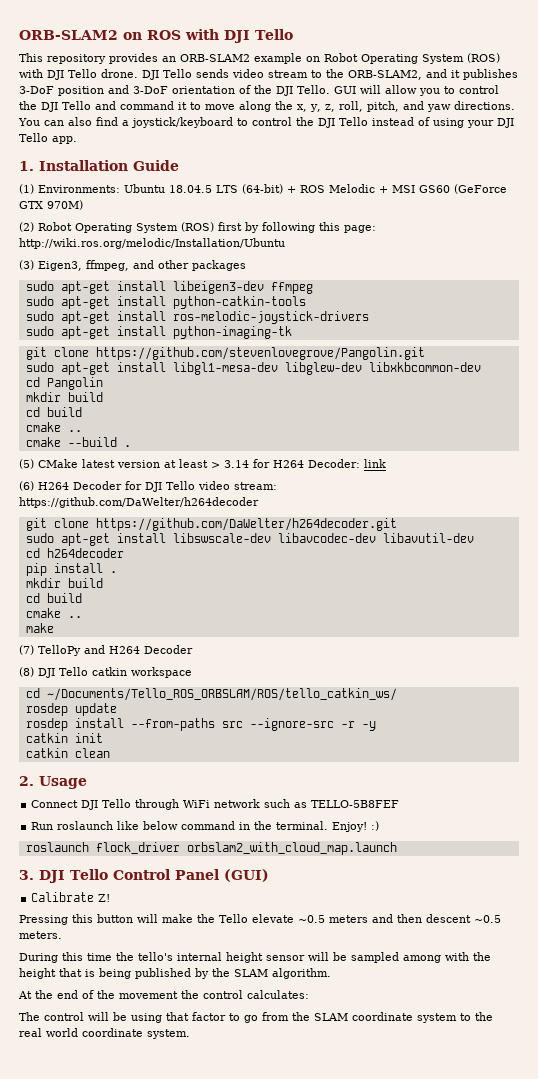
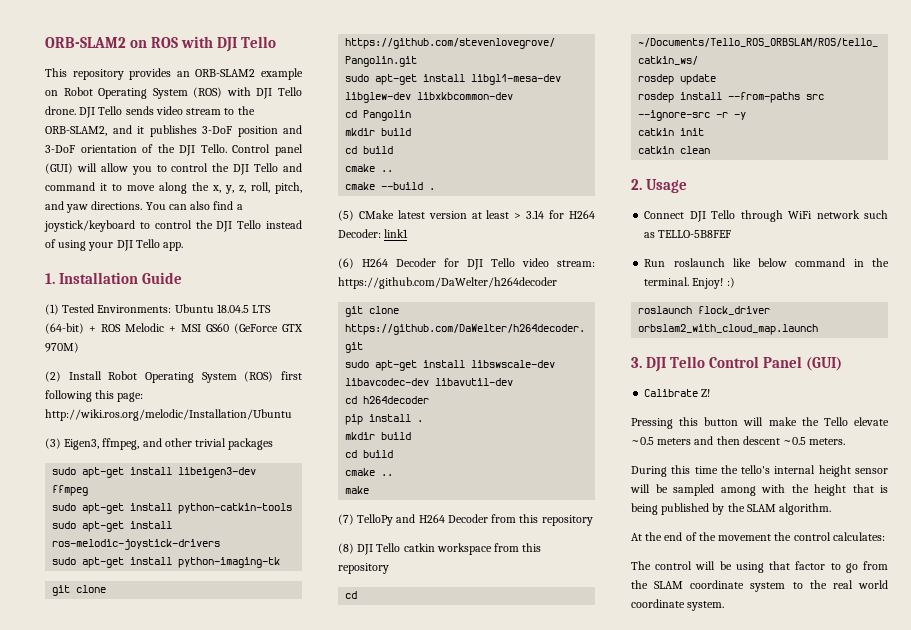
- GUI will allow you to control the DJI Tello and command it to move along the x, y, z, roll, pitch, and yaw directions.
+ Control panel (GUI) will allow you to control the DJI Tello and command it to move along the x, y, z, roll, pitch, and yaw directions.
- (1) Environments: Ubuntu 18.04.5 LTS (64-bit) + ROS Melodic + MSI GS60 (GeForce GTX 970M)
+ (1) Tested Environments: Ubuntu 18.04.5 LTS (64-bit) + ROS Melodic + MSI GS60 (GeForce GTX 970M)
- (2) Robot Operating System (ROS) first by following this page: http://wiki.ros.org/melodic/Installation/Ubuntu
+ (2) Install Robot Operating System (ROS) first following this page: http://wiki.ros.org/melodic/Installation/Ubuntu
- (3) Eigen3, ffmpeg, and other packages
+ (3) Eigen3, ffmpeg, and other trivial packages
- (5) CMake latest version at least > 3.14 for H264 Decoder: link
+ (5) CMake latest version at least > 3.14 for H264 Decoder: link1
- (7) TelloPy and H264 Decoder
+ (7) TelloPy and H264 Decoder from this repository
- (8) DJI Tello catkin workspace
+ (8) DJI Tello catkin workspace from this repository

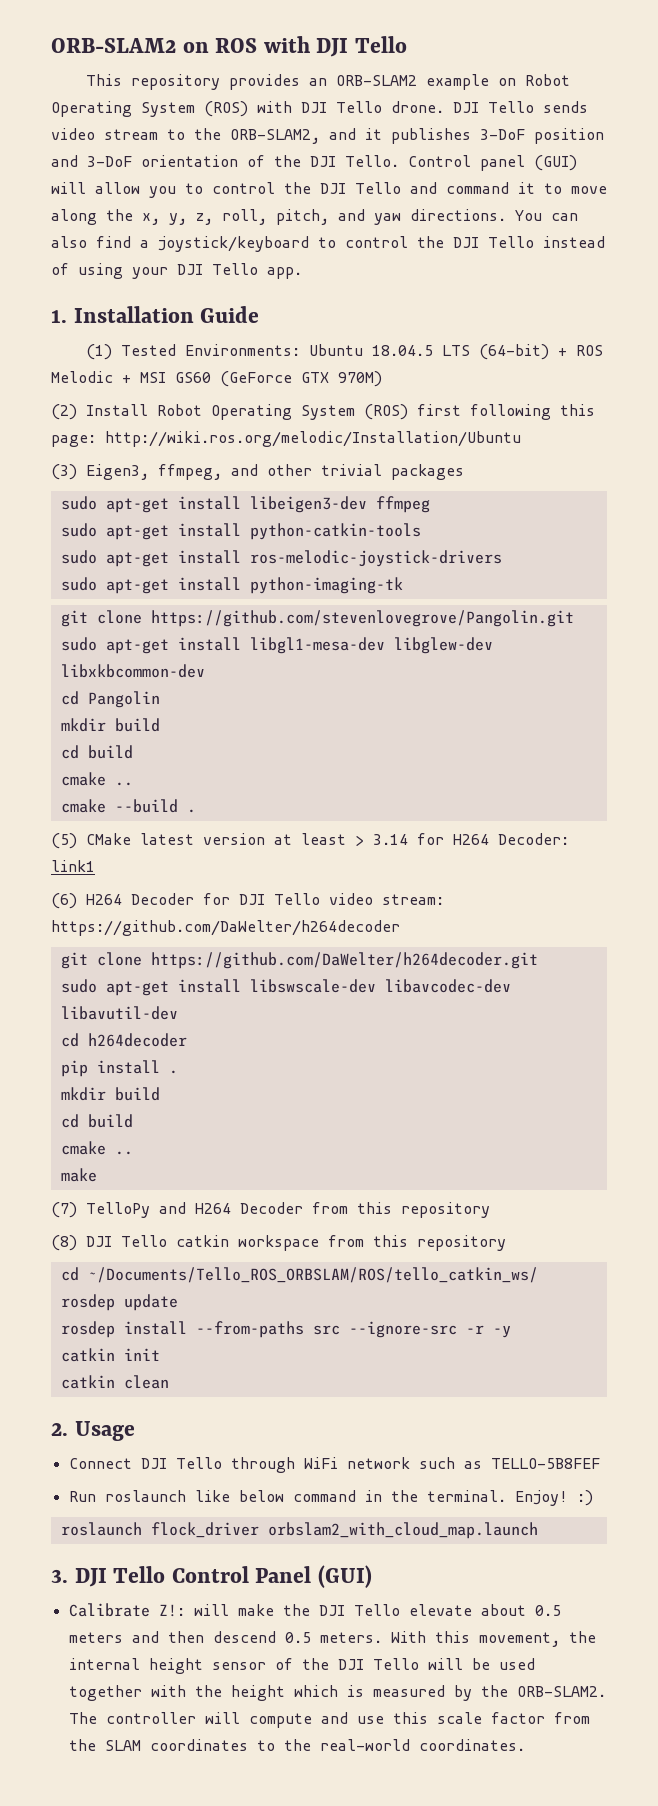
- Calibrate Z!
- Pressing this button will make the Tello elevate ~0.5 meters and then descent ~0.5 meters.
- During this time the tello's internal height sensor will be sampled among with the height that is being published by the SLAM algorithm.
- At the end of the movement the control calculates:
- The control will be using that factor to go from the SLAM coordinate system to the real world coordinate system.
+ Calibrate Z!: will make the DJI Tello elevate about 0.5 meters and then descend 0.5 meters. With this movement, the internal height sensor of the DJI Tello will be used together with the height which is measured by the ORB-SLAM2. The controller will compute and use this scale factor from the SLAM coordinates to the real-world coordinates.

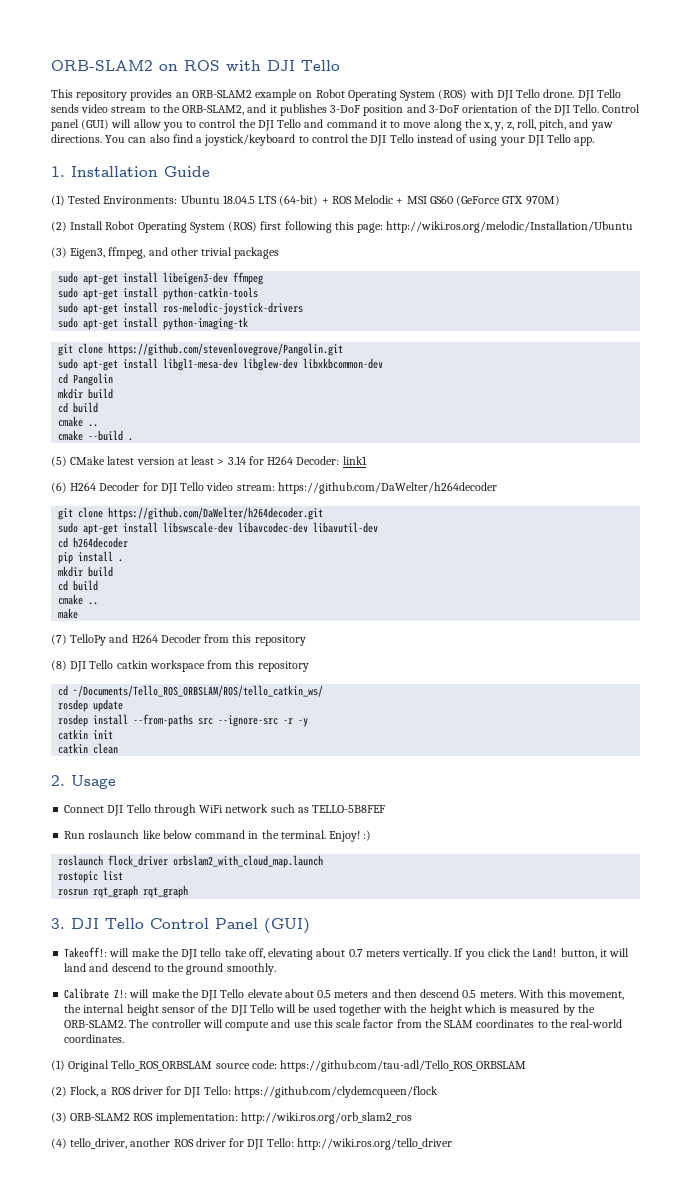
+ rostopic list
+ rosrun rqt_graph rqt_graph
+ Takeoff!: will make the DJI tello take off, elevating about 0.7 meters vertically. If you click the Land! button, it will land and descend to the ground smoothly.
+ (1) Original Tello_ROS_ORBSLAM source code: https://github.com/tau-adl/Tello_ROS_ORBSLAM
+ (2) Flock, a ROS driver for DJI Tello: https://github.com/clydemcqueen/flock
+ (3) ORB-SLAM2 ROS implementation: http://wiki.ros.org/orb_slam2_ros
+ (4) tello_driver, another ROS driver for DJI Tello: http://wiki.ros.org/tello_driver

